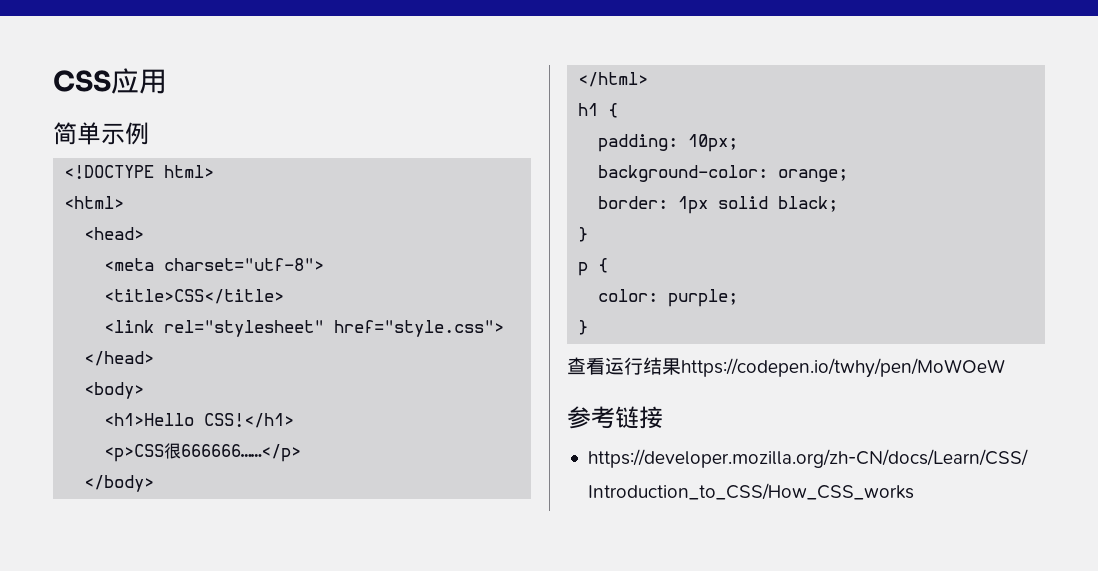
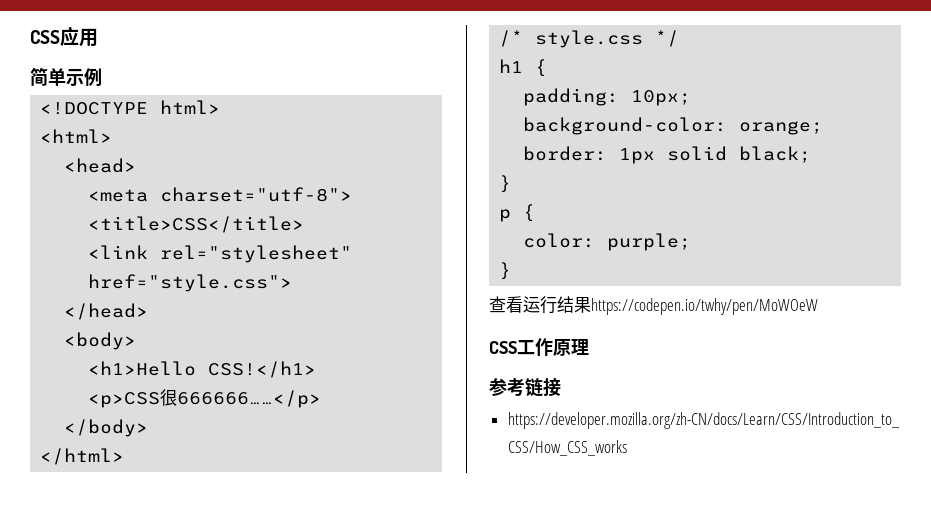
+ /* style.css */
+ CSS工作原理

